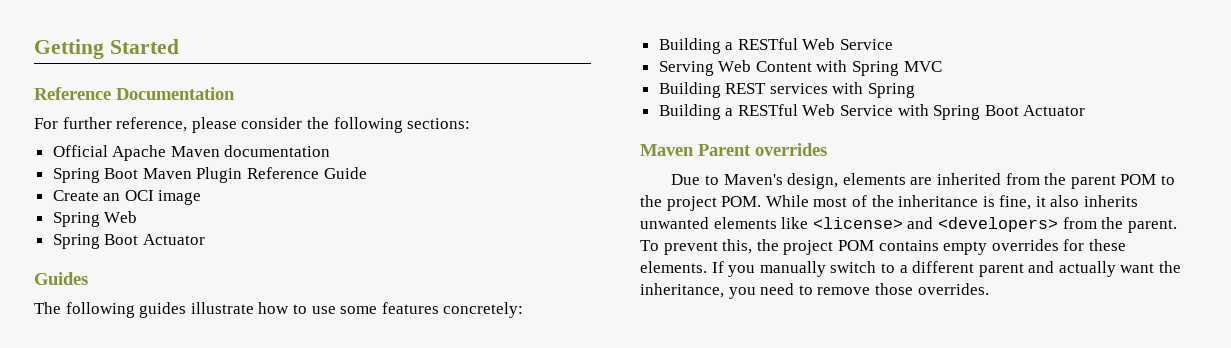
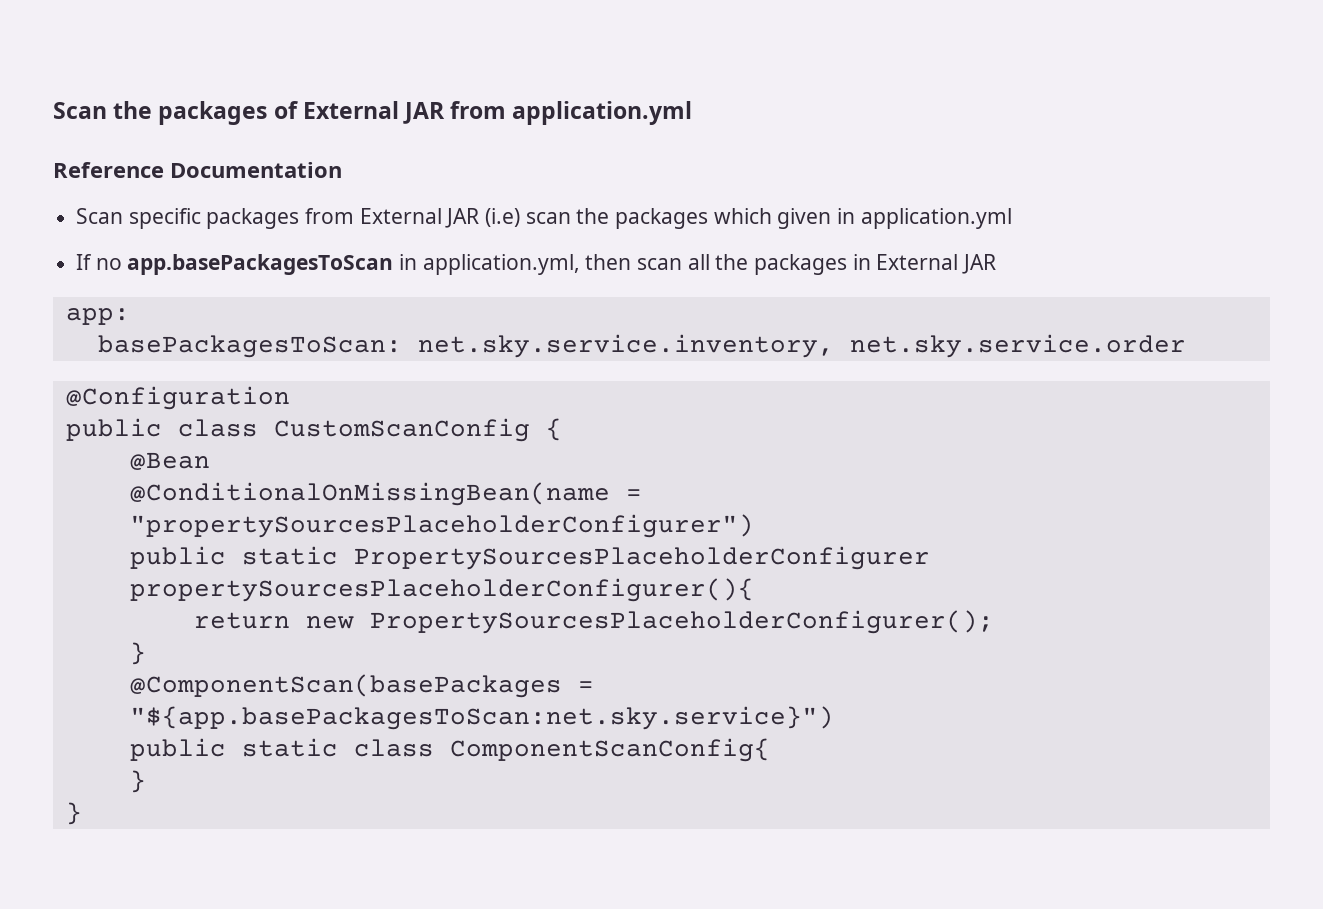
- Getting Started
+ Scan the packages of External JAR from application.yml
  Reference Documentation
- For further reference, please consider the following sections:
- Official Apache Maven documentation
- Spring Boot Maven Plugin Reference Guide
- Create an OCI image
- Spring Web
- Spring Boot Actuator
- Guides
- The following guides illustrate how to use some features concretely:
- Building a RESTful Web Service
- Serving Web Content with Spring MVC
- Building REST services with Spring
- Building a RESTful Web Service with Spring Boot Actuator
- Maven Parent overrides
- Due to Maven's design, elements are inherited from the parent POM to the project POM. While most of the inheritance is fine, it also inherits unwanted elements like <license> and <developers> from the parent. To prevent this, the project POM contains empty overrides for these elements. If you manually switch to a different parent and actually want the inheritance, you need to remove those overrides.
+ Scan specific packages from External JAR (i.e) scan the packages which given in application.yml
+ If no app.basePackagesToScan in application.yml, then scan all the packages in External JAR
+ app:
+ basePackagesToScan: net.sky.service.inventory, net.sky.service.order
+ @Configuration
+ public class CustomScanConfig {
+ @Bean
+ @ConditionalOnMissingBean(name = "propertySourcesPlaceholderConfigurer")
+ public static PropertySourcesPlaceholderConfigurer propertySourcesPlaceholderConfigurer(){
+ return new PropertySourcesPlaceholderConfigurer();
+ }
+ @ComponentScan(basePackages = "${app.basePackagesToScan:net.sky.service}")
+ public static class ComponentScanConfig{
+ }
+ }

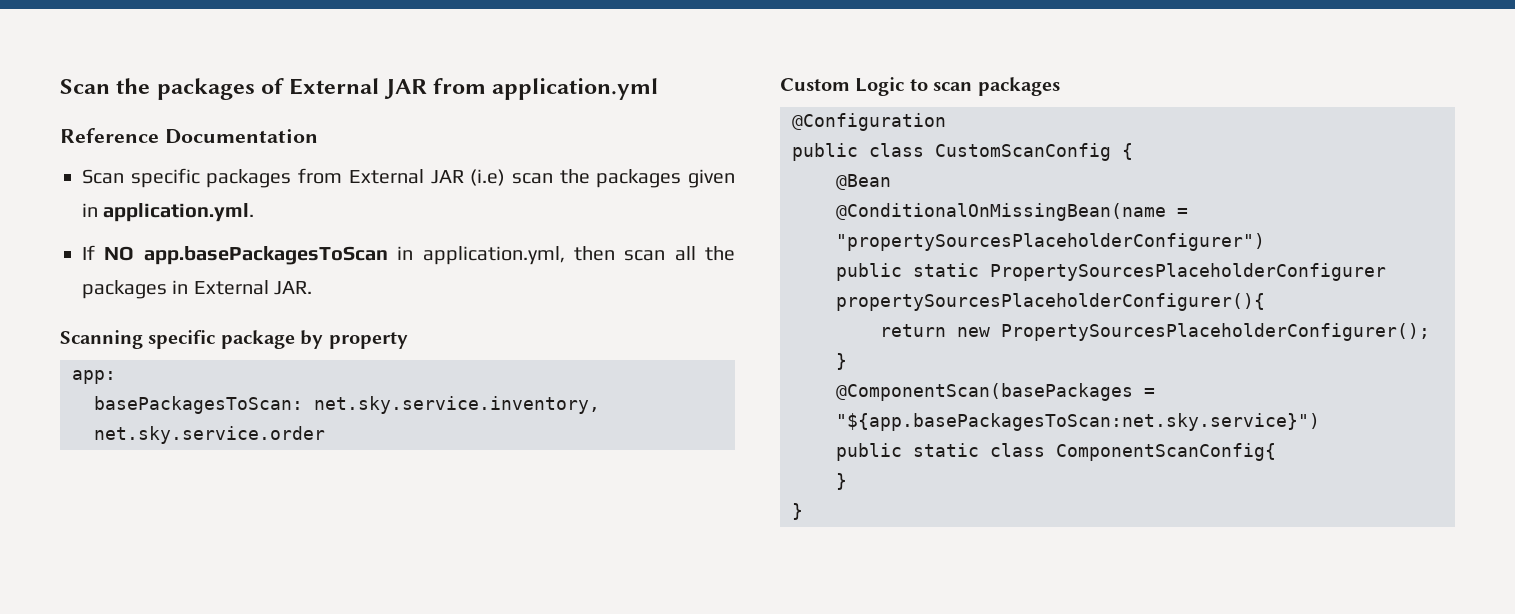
- Scan specific packages from External JAR (i.e) scan the packages which given in application.yml
+ Scan specific packages from External JAR (i.e) scan the packages given in application.yml.
- If no app.basePackagesToScan in application.yml, then scan all the packages in External JAR
+ If NO app.basePackagesToScan in application.yml, then scan all the packages in External JAR.
+ Scanning specific package by property
+ Custom Logic to scan packages

